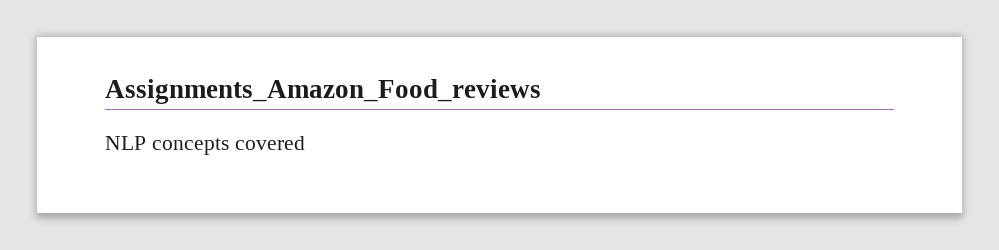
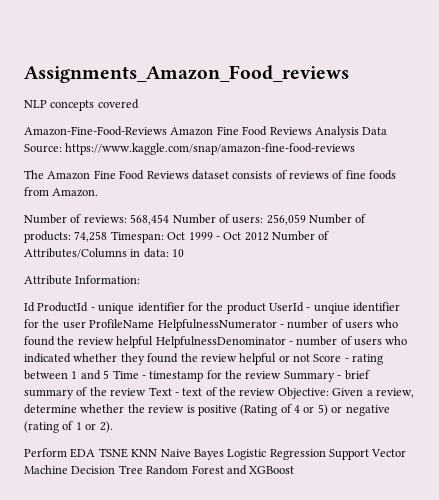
+ Amazon-Fine-Food-Reviews Amazon Fine Food Reviews Analysis Data Source: https://www.kaggle.com/snap/amazon-fine-food-reviews
+ The Amazon Fine Food Reviews dataset consists of reviews of fine foods from Amazon.
+ Number of reviews: 568,454 Number of users: 256,059 Number of products: 74,258 Timespan: Oct 1999 - Oct 2012 Number of Attributes/Columns in data: 10
+ Attribute Information:
+ Id ProductId - unique identifier for the product UserId - unqiue identifier for the user ProfileName HelpfulnessNumerator - number of users who found the review helpful HelpfulnessDenominator - number of users who indicated whether they found the review helpful or not Score - rating between 1 and 5 Time - timestamp for the review Summary - brief summary of the review Text - text of the review Objective: Given a review, determine whether the review is positive (Rating of 4 or 5) or negative (rating of 1 or 2).
+ Perform EDA TSNE KNN Naive Bayes Logistic Regression Support Vector Machine Decision Tree Random Forest and XGBoost

